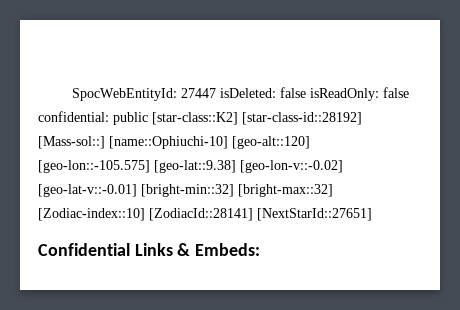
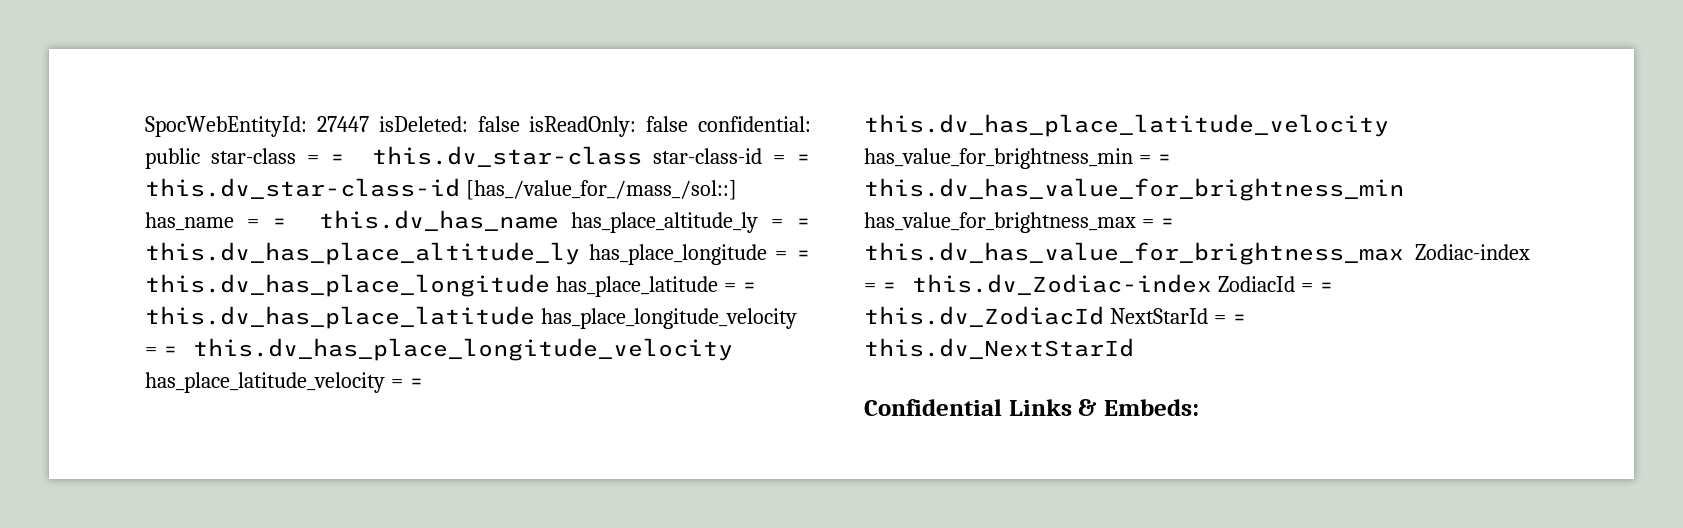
- SpocWebEntityId: 27447 isDeleted: false isReadOnly: false confidential: public [star-class::K2] [star-class-id::28192] [Mass-sol::] [name::Ophiuchi-10] [geo-alt::120] [geo-lon::-105.575] [geo-lat::9.38] [geo-lon-v::-0.02] [geo-lat-v::-0.01] [bright-min::32] [bright-max::32] [Zodiac-index::10] [ZodiacId::28141] [NextStarId::27651]
+ SpocWebEntityId: 27447 isDeleted: false isReadOnly: false confidential: public star-class = = this.dv_star-class star-class-id = = this.dv_star-class-id [has_/value_for_/mass_/sol::] has_name = = this.dv_has_name has_place_altitude_ly = = this.dv_has_place_altitude_ly has_place_longitude = = this.dv_has_place_longitude has_place_latitude = = this.dv_has_place_latitude has_place_longitude_velocity = = this.dv_has_place_longitude_velocity has_place_latitude_velocity = = this.dv_has_place_latitude_velocity has_value_for_brightness_min = = this.dv_has_value_for_brightness_min has_value_for_brightness_max = = this.dv_has_value_for_brightness_max Zodiac-index = = this.dv_Zodiac-index ZodiacId = = this.dv_ZodiacId NextStarId = = this.dv_NextStarId

